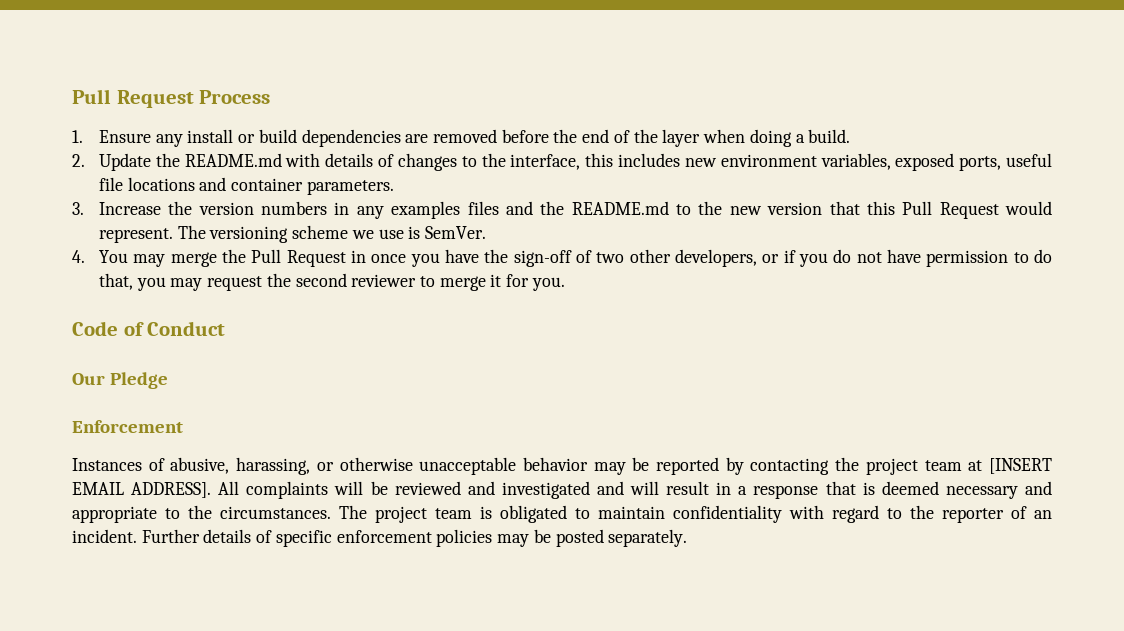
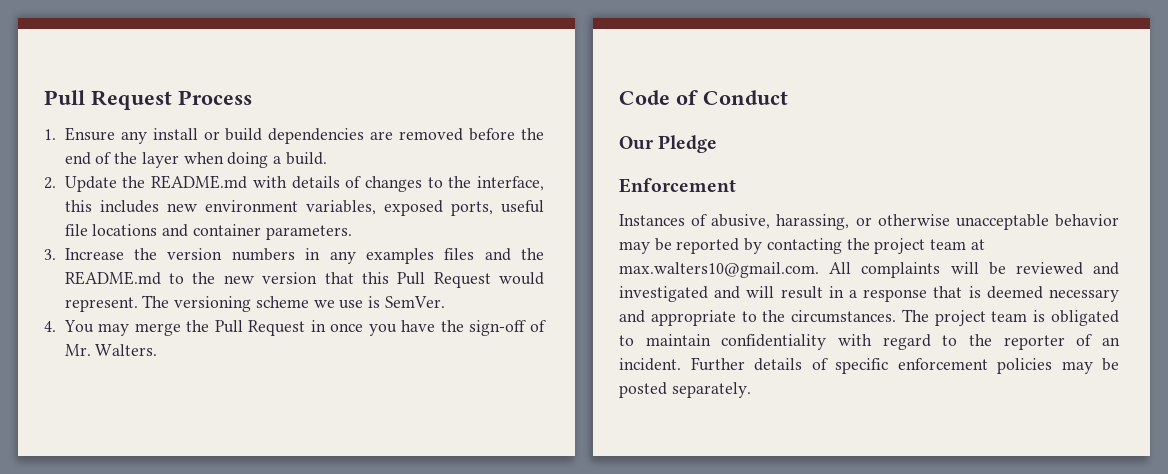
- 4. You may merge the Pull Request in once you have the sign-off of two other developers, or if you do not have permission to do that, you may request the second reviewer to merge it for you.
+ 4. You may merge the Pull Request in once you have the sign-off of Mr. Walters.
- Instances of abusive, harassing, or otherwise unacceptable behavior may be reported by contacting the project team at [INSERT EMAIL ADDRESS]. All complaints will be reviewed and investigated and will result in a response that is deemed necessary and appropriate to the circumstances.
+ Instances of abusive, harassing, or otherwise unacceptable behavior may be reported by contacting the project team at max.walters10@gmail.com. All complaints will be reviewed and investigated and will result in a response that is deemed necessary and appropriate to the circumstances.

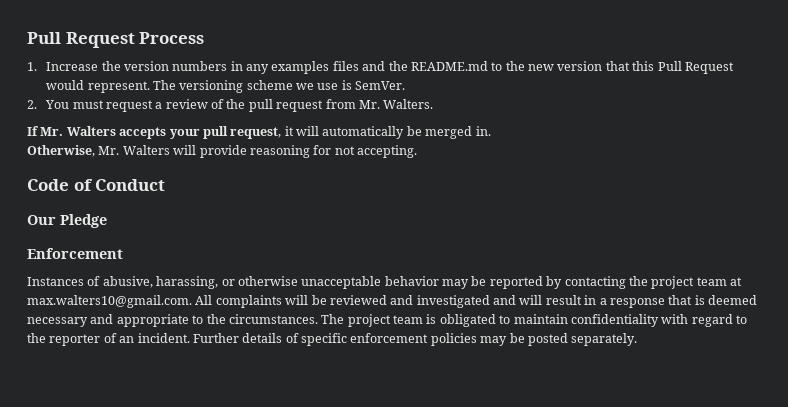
- 1. Ensure any install or build dependencies are removed before the end of the layer when doing a build.
- 2. Update the README.md with details of changes to the interface, this includes new environment variables, exposed ports, useful file locations and container parameters.
- 3. Increase the version numbers in any examples files and the README.md to the new version that this Pull Request would represent.
+ 1. Increase the version numbers in any examples files and the README.md to the new version that this Pull Request would represent.
- 4. You may merge the Pull Request in once you have the sign-off of Mr. Walters.
+ 2. You must request a review of the pull request from Mr. Walters.
+ If Mr. Walters accepts your pull request, it will automatically be merged in.
+ Otherwise, Mr. Walters will provide reasoning for not accepting.

